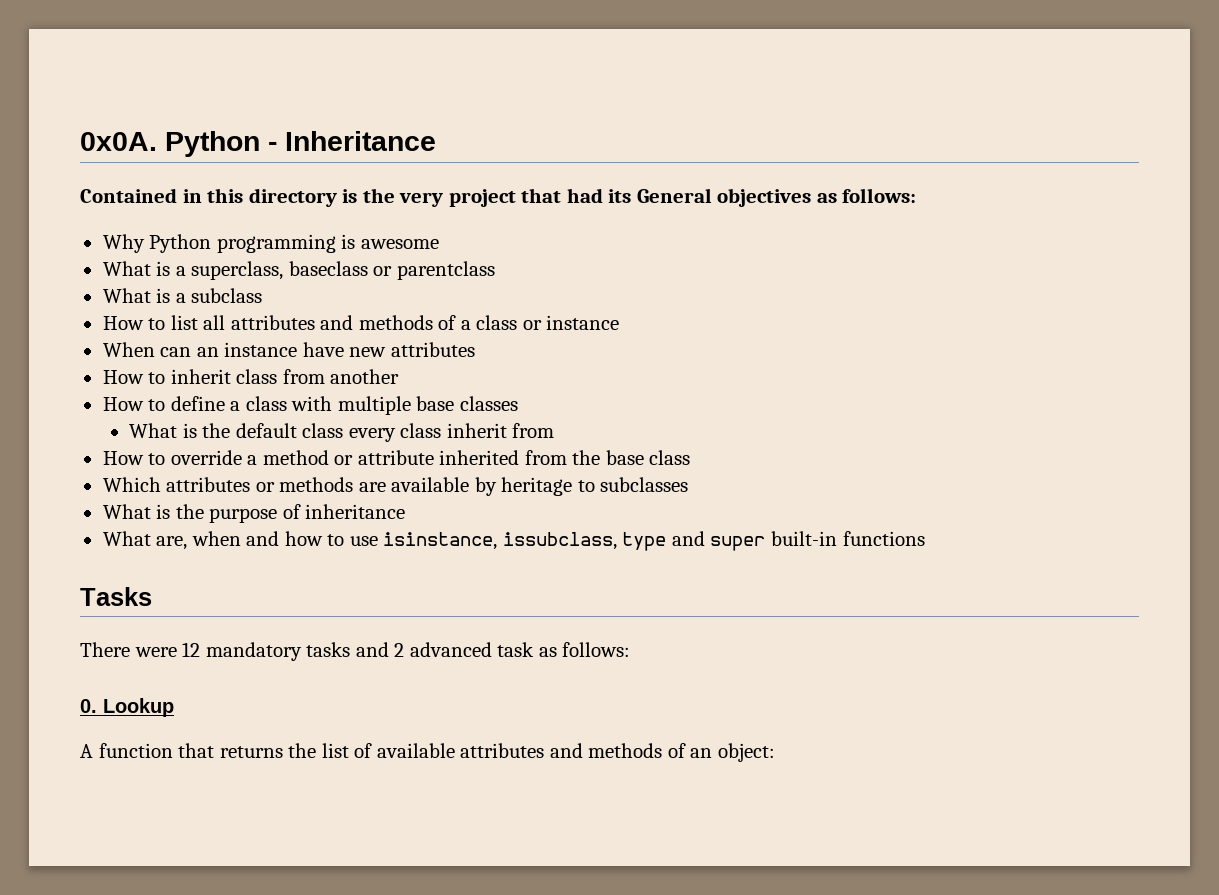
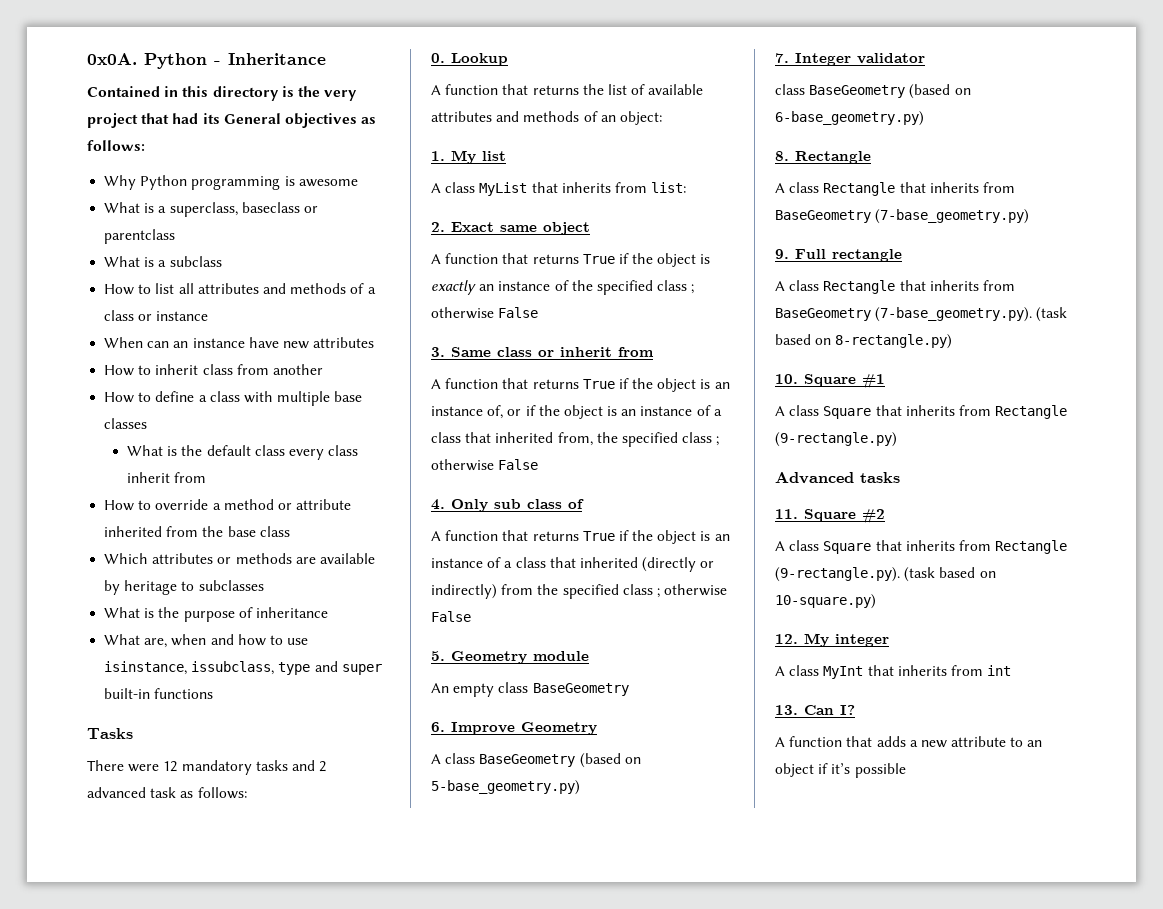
+ 1. My list
+ A class MyList that inherits from list:
+ 2. Exact same object
+ A function that returns True if the object is exactly an instance of the specified class ; otherwise False
+ 3. Same class or inherit from
+ A function that returns True if the object is an instance of, or if the object is an instance of a class that inherited from, the specified class ; otherwise False
+ 4. Only sub class of
+ A function that returns True if the object is an instance of a class that inherited (directly or indirectly) from the specified class ; otherwise False
+ 5. Geometry module
+ An empty class BaseGeometry
+ 6. Improve Geometry
+ A class BaseGeometry (based on 5-base_geometry.py)
+ 7. Integer validator
+ class BaseGeometry (based on 6-base_geometry.py)
+ 8. Rectangle
+ A class Rectangle that inherits from BaseGeometry (7-base_geometry.py)
+ 9. Full rectangle
+ A class Rectangle that inherits from BaseGeometry (7-base_geometry.py). (task based on 8-rectangle.py)
+ 10. Square #1
+ A class Square that inherits from Rectangle (9-rectangle.py)
+ Advanced tasks
+ 11. Square #2
+ A class Square that inherits from Rectangle (9-rectangle.py). (task based on 10-square.py)
+ 12. My integer
+ A class MyInt that inherits from int
+ 13. Can I?
+ A function that adds a new attribute to an object if it’s possible

